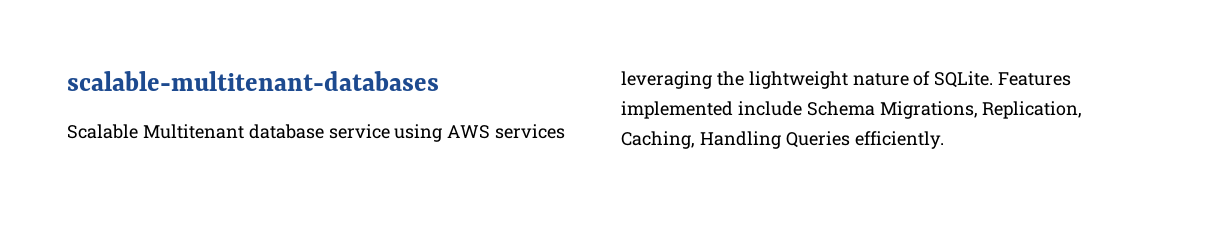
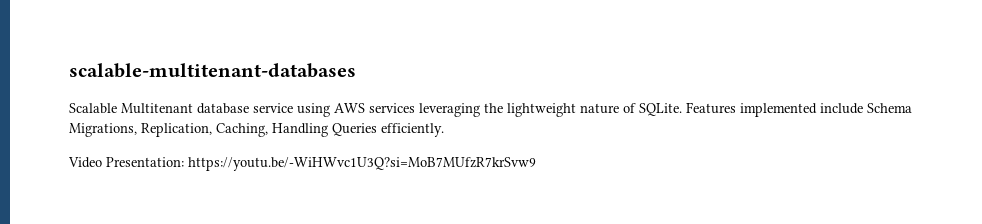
+ Video Presentation: https://youtu.be/-WiHWvc1U3Q?si=MoB7MUfzR7krSvw9

